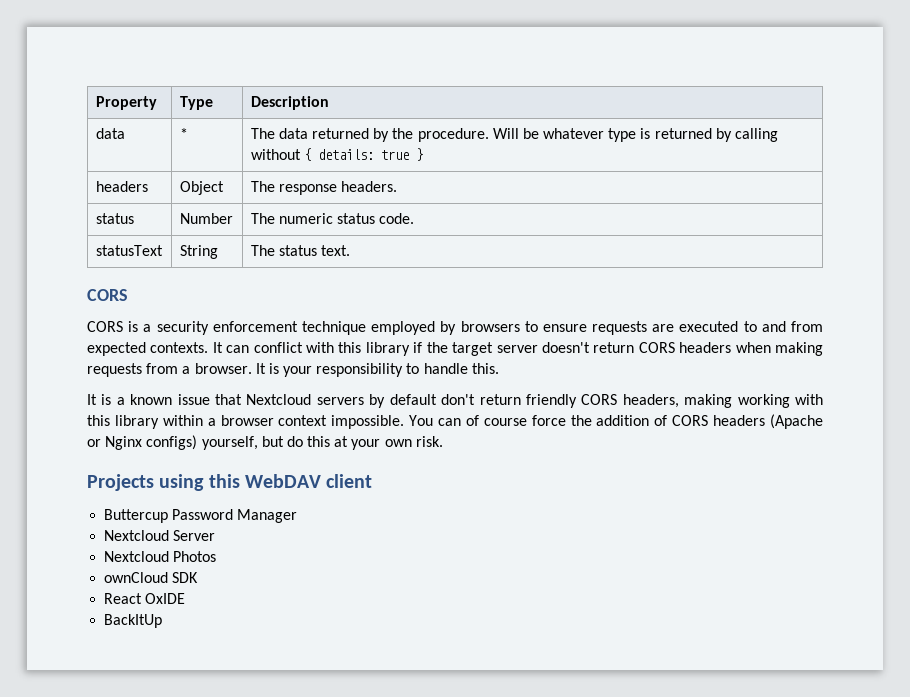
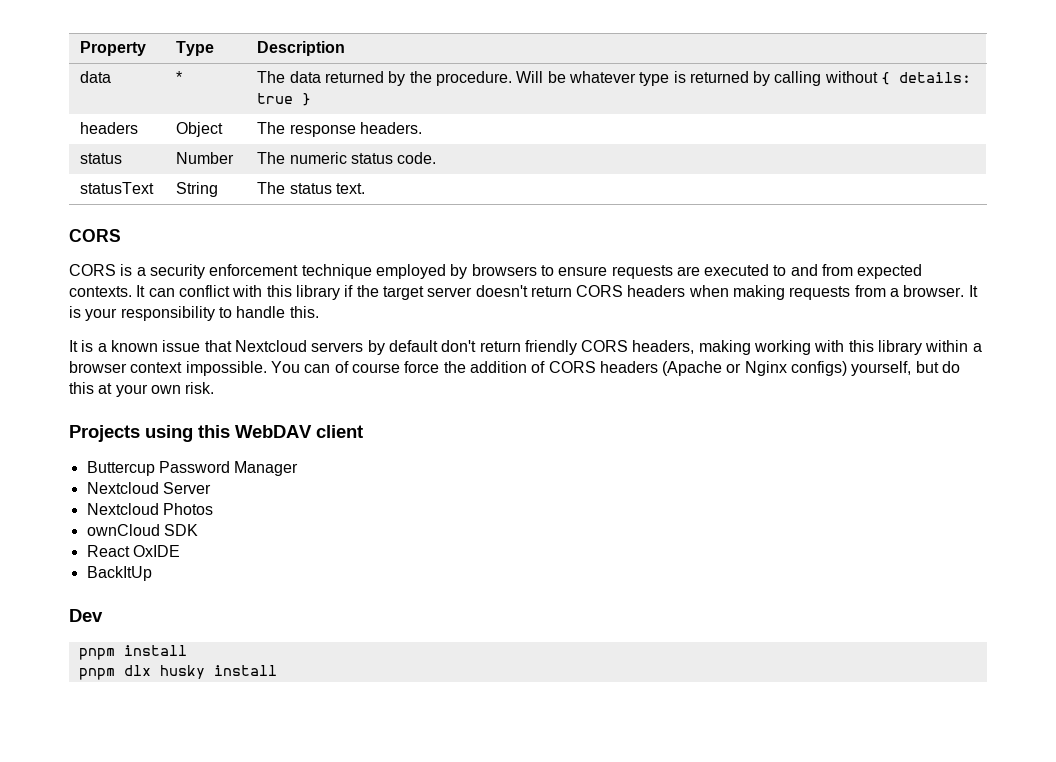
+ Dev
+ pnpm install
+ pnpm dlx husky install

